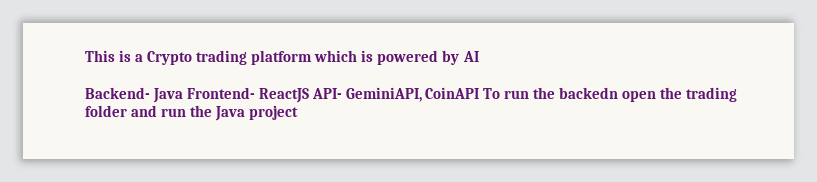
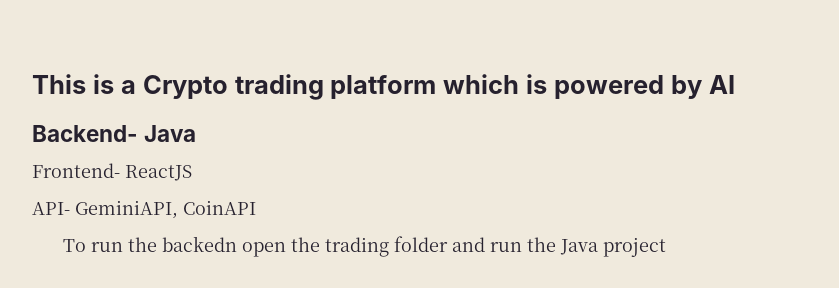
- Backend- Java Frontend- ReactJS API- GeminiAPI, CoinAPI To run the backedn open the trading folder and run the Java project
+ Backend- Java
+ Frontend- ReactJS
+ API- GeminiAPI, CoinAPI
+ To run the backedn open the trading folder and run the Java project

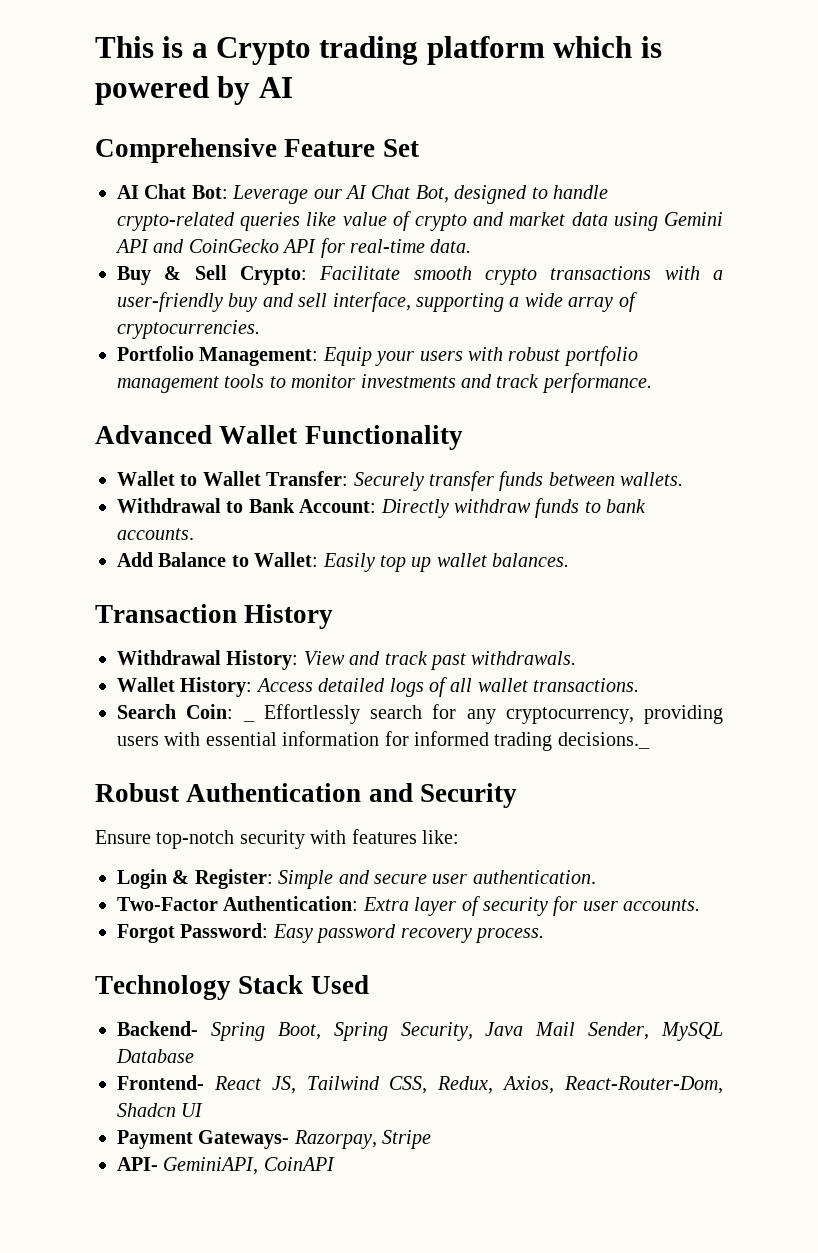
- Backend- Java
- Frontend- ReactJS
+ Comprehensive Feature Set
+ AI Chat Bot: Leverage our AI Chat Bot, designed to handle crypto-related queries like value of crypto and market data using Gemini API and CoinGecko API for real-time data.
+ Buy & Sell Crypto: Facilitate smooth crypto transactions with a user-friendly buy and sell interface, supporting a wide array of cryptocurrencies.
+ Portfolio Management: Equip your users with robust portfolio management tools to monitor investments and track performance.
+ Advanced Wallet Functionality
+ Wallet to Wallet Transfer: Securely transfer funds between wallets.
+ Withdrawal to Bank Account: Directly withdraw funds to bank accounts.
+ Add Balance to Wallet: Easily top up wallet balances.
+ Transaction History
+ Withdrawal History: View and track past withdrawals.
+ Wallet History: Access detailed logs of all wallet transactions.
+ Search Coin: _ Effortlessly search for any cryptocurrency, providing users with essential information for informed trading decisions._
+ Robust Authentication and Security
+ Ensure top-notch security with features like:
+ Login & Register: Simple and secure user authentication.
+ Two-Factor Authentication: Extra layer of security for user accounts.
+ Forgot Password: Easy password recovery process.
+ Technology Stack Used
+ Backend- Spring Boot, Spring Security, Java Mail Sender, MySQL Database
+ Frontend- React JS, Tailwind CSS, Redux, Axios, React-Router-Dom, Shadcn UI
+ Payment Gateways- Razorpay, Stripe
  API- GeminiAPI, CoinAPI
- To run the backedn open the trading folder and run the Java project

